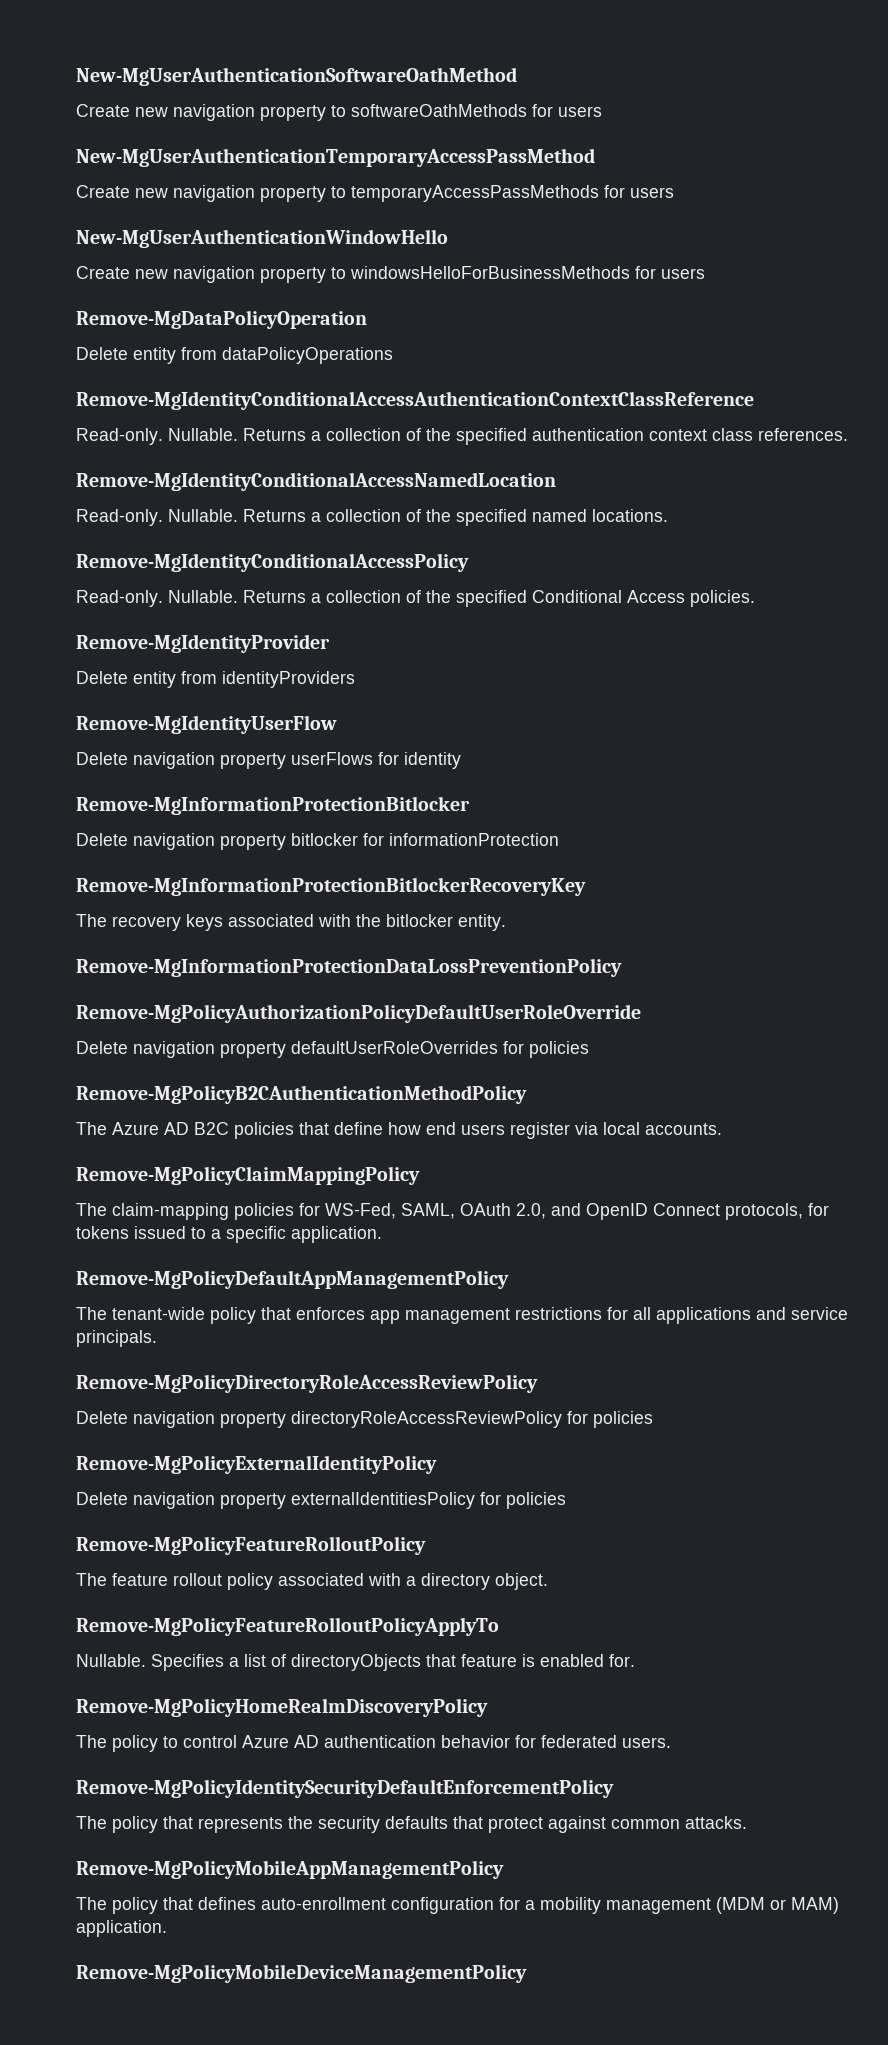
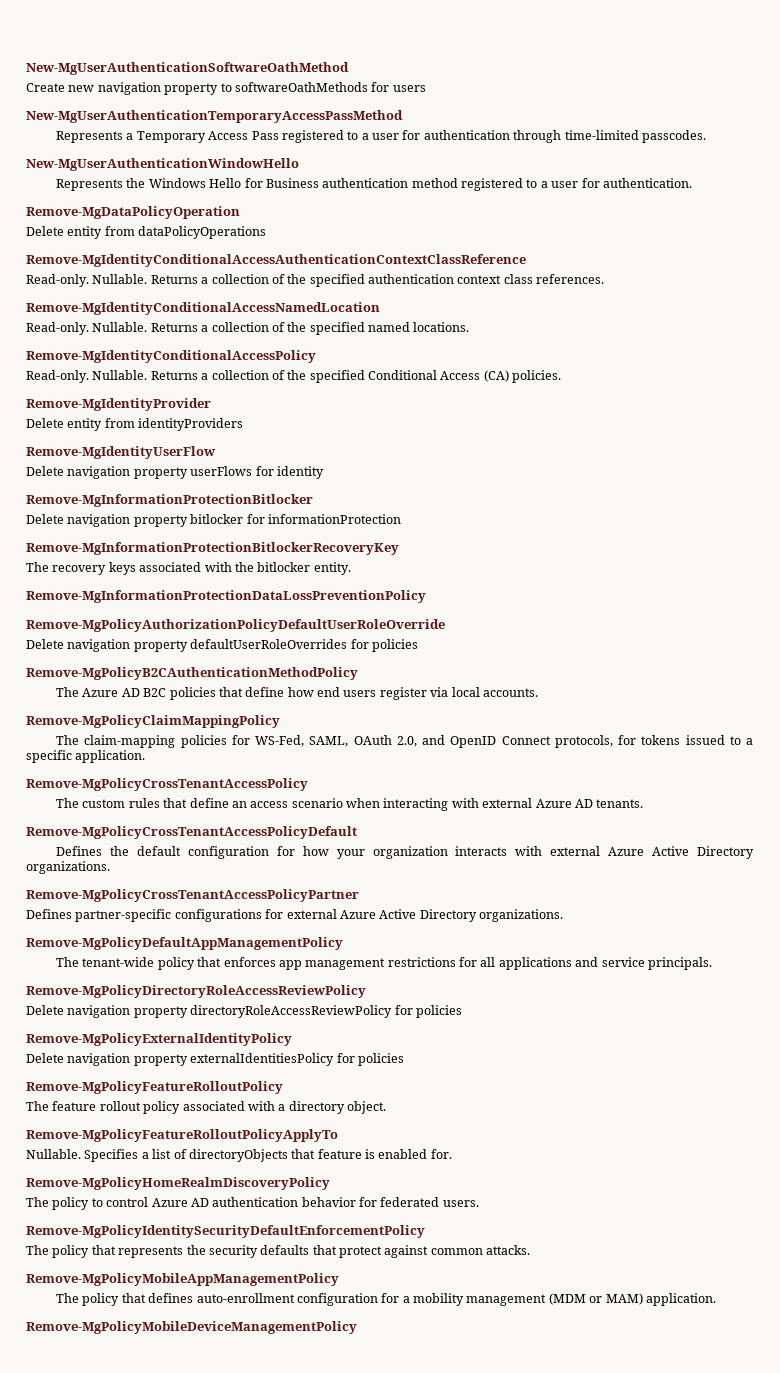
- Create new navigation property to temporaryAccessPassMethods for users
+ Represents a Temporary Access Pass registered to a user for authentication through time-limited passcodes.
  New-MgUserAuthenticationWindowHello
- Create new navigation property to windowsHelloForBusinessMethods for users
+ Represents the Windows Hello for Business authentication method registered to a user for authentication.
- Returns a collection of the specified Conditional Access policies.
+ Returns a collection of the specified Conditional Access (CA) policies.
+ Remove-MgPolicyCrossTenantAccessPolicy
+ The custom rules that define an access scenario when interacting with external Azure AD tenants.
+ Remove-MgPolicyCrossTenantAccessPolicyDefault
+ Defines the default configuration for how your organization interacts with external Azure Active Directory organizations.
+ Remove-MgPolicyCrossTenantAccessPolicyPartner
+ Defines partner-specific configurations for external Azure Active Directory organizations.

